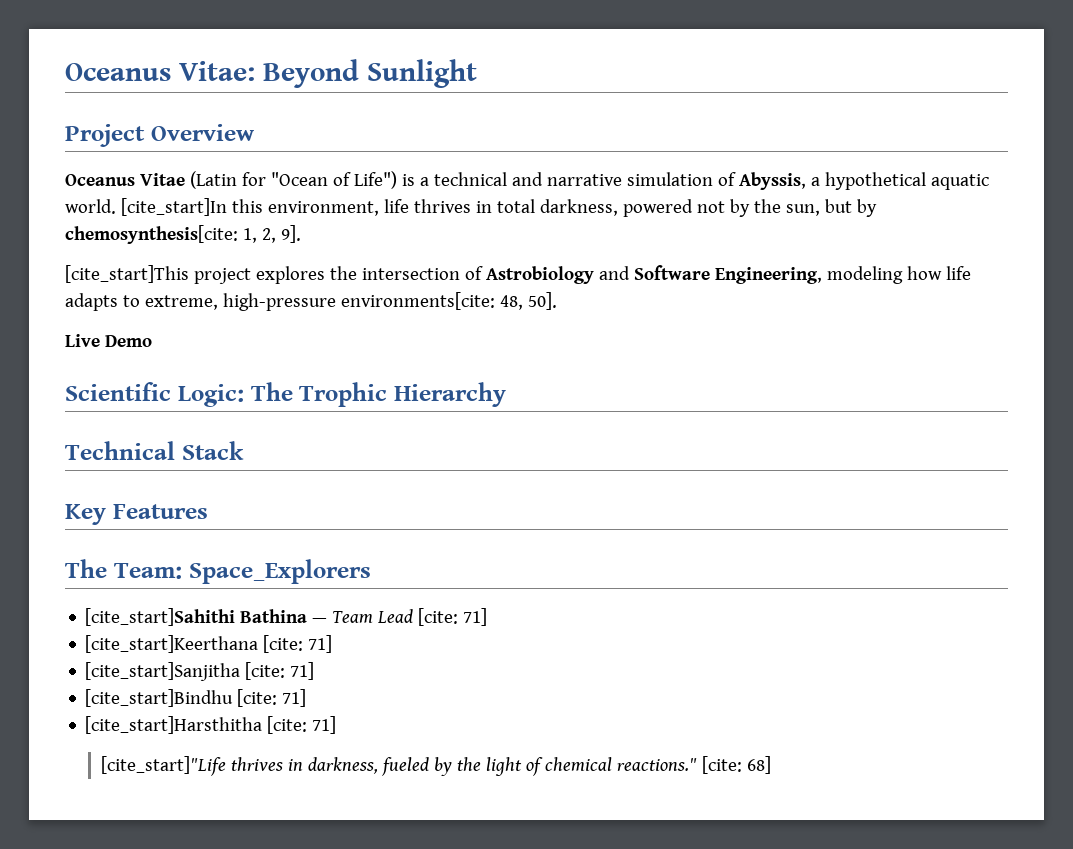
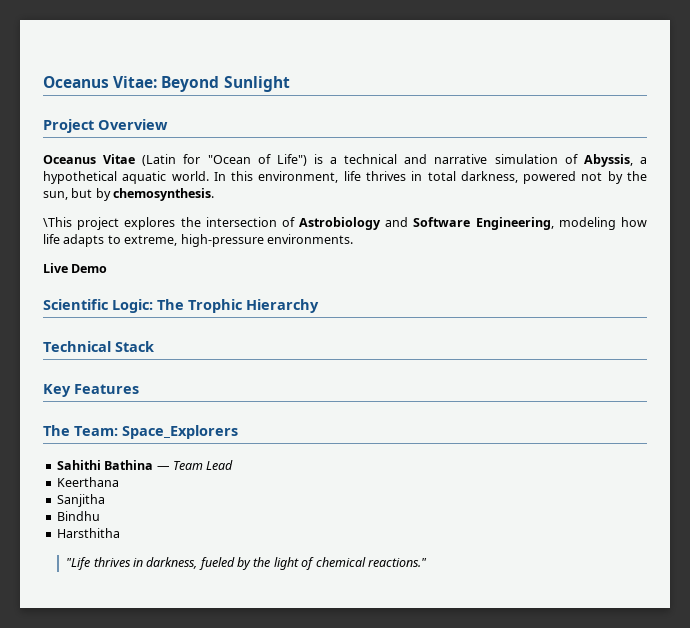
- [cite_start]In this environment, life thrives in total darkness, powered not by the sun, but by chemosynthesis[cite: 1, 2, 9].
- [cite_start]This project explores the intersection of Astrobiology and Software Engineering, modeling how life adapts to extreme, high-pressure environments[cite: 48, 50].
+ In this environment, life thrives in total darkness, powered not by the sun, but by chemosynthesis.
+ \This project explores the intersection of Astrobiology and Software Engineering, modeling how life adapts to extreme, high-pressure environments.
- [cite_start]Sahithi Bathina — Team Lead [cite: 71]
- [cite_start]Keerthana [cite: 71]
- [cite_start]Sanjitha [cite: 71]
- [cite_start]Bindhu [cite: 71]
- [cite_start]Harsthitha [cite: 71]
- [cite_start]"Life thrives in darkness, fueled by the light of chemical reactions." [cite: 68]
+ Sahithi Bathina — Team Lead
+ Keerthana
+ Sanjitha
+ Bindhu
+ Harsthitha
+ "Life thrives in darkness, fueled by the light of chemical reactions."

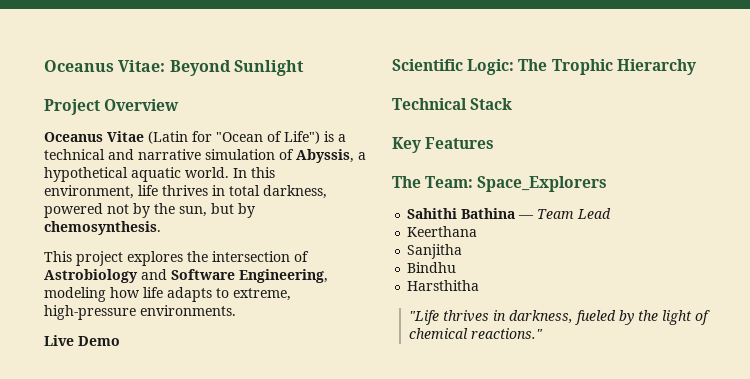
- \This project explores the intersection of Astrobiology and Software Engineering, modeling how life adapts to extreme, high-pressure environments.
+ This project explores the intersection of Astrobiology and Software Engineering, modeling how life adapts to extreme, high-pressure environments.

